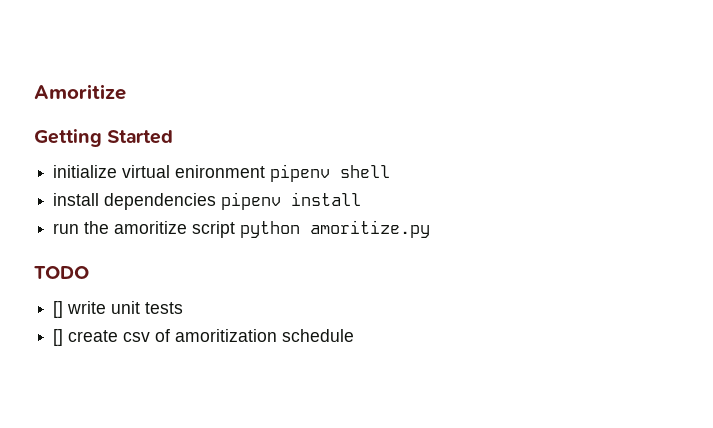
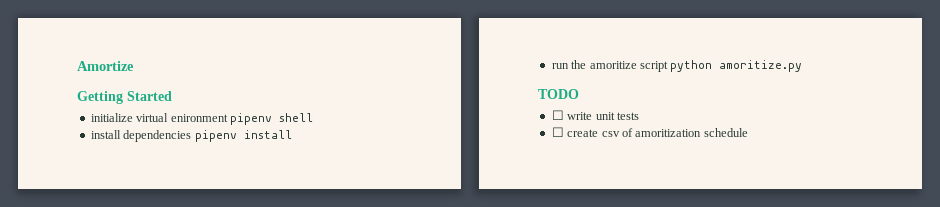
- Amoritize
+ Amortize
- [] write unit tests
+ ☐ write unit tests
- [] create csv of amoritization schedule
+ ☐ create csv of amoritization schedule

